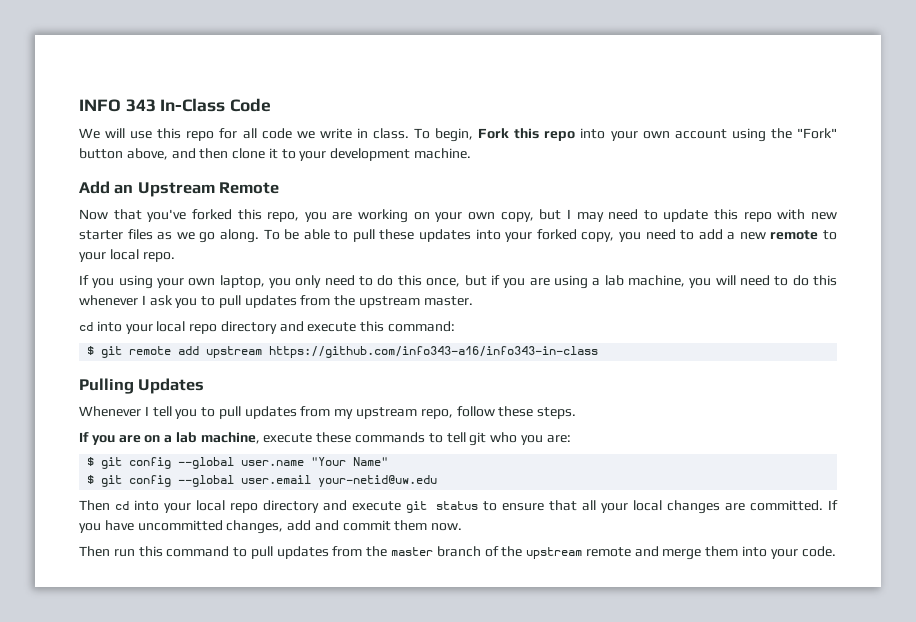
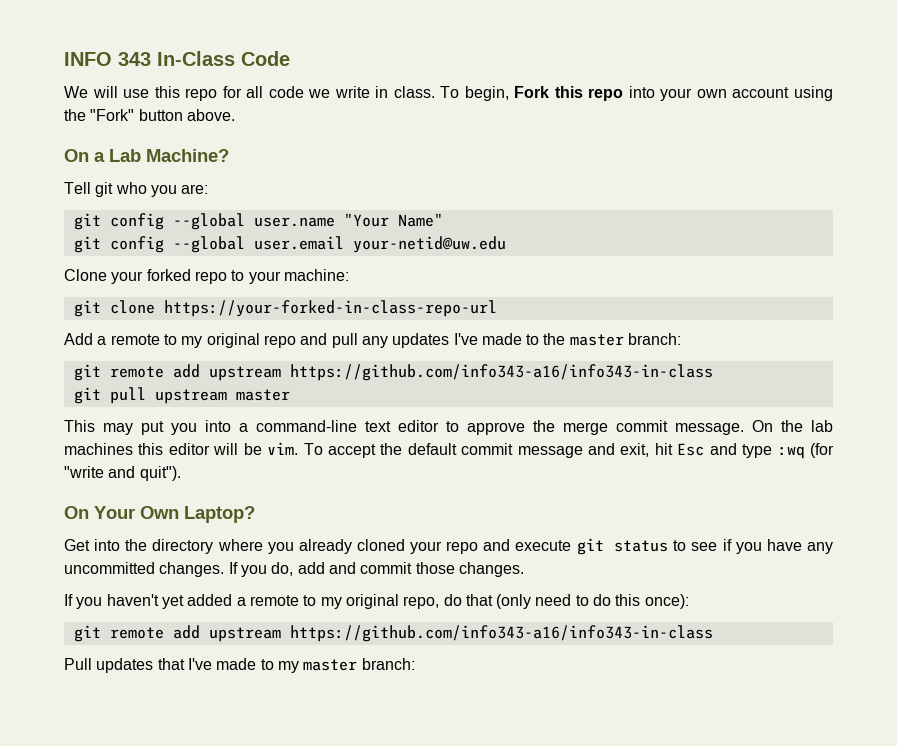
- To begin, Fork this repo into your own account using the "Fork" button above, and then clone it to your development machine.
- Add an Upstream Remote
- Now that you've forked this repo, you are working on your own copy, but I may need to update this repo with new starter files as we go along. To be able to pull these updates into your forked copy, you need to add a new remote to your local repo.
- If you using your own laptop, you only need to do this once, but if you are using a lab machine, you will need to do this whenever I ask you to pull updates from the upstream master.
- cd into your local repo directory and execute this command:
- $ git remote add upstream https://github.com/info343-a16/info343-in-class
- Pulling Updates
- Whenever I tell you to pull updates from my upstream repo, follow these steps.
- If you are on a lab machine, execute these commands to tell git who you are:
+ To begin, Fork this repo into your own account using the "Fork" button above.
+ On a Lab Machine?
+ Tell git who you are:
- $ git config --global user.name "Your Name"
+ git config --global user.name "Your Name"
- $ git config --global user.email your-netid@uw.edu
+ git config --global user.email your-netid@uw.edu
- Then cd into your local repo directory and execute git status to ensure that all your local changes are committed. If you have uncommitted changes, add and commit them now.
- Then run this command to pull updates from the master branch of the upstream remote and merge them into your code.
+ Clone your forked repo to your machine:
+ git clone https://your-forked-in-class-repo-url
+ Add a remote to my original repo and pull any updates I've made to the master branch:
+ git remote add upstream https://github.com/info343-a16/info343-in-class
+ git pull upstream master
+ This may put you into a command-line text editor to approve the merge commit message. On the lab machines this editor will be vim. To accept the default commit message and exit, hit Esc and type :wq (for "write and quit").
+ On Your Own Laptop?
+ Get into the directory where you already cloned your repo and execute git status to see if you have any uncommitted changes. If you do, add and commit those changes.
+ If you haven't yet added a remote to my original repo, do that (only need to do this once):
+ git remote add upstream https://github.com/info343-a16/info343-in-class
+ Pull updates that I've made to my master branch:

